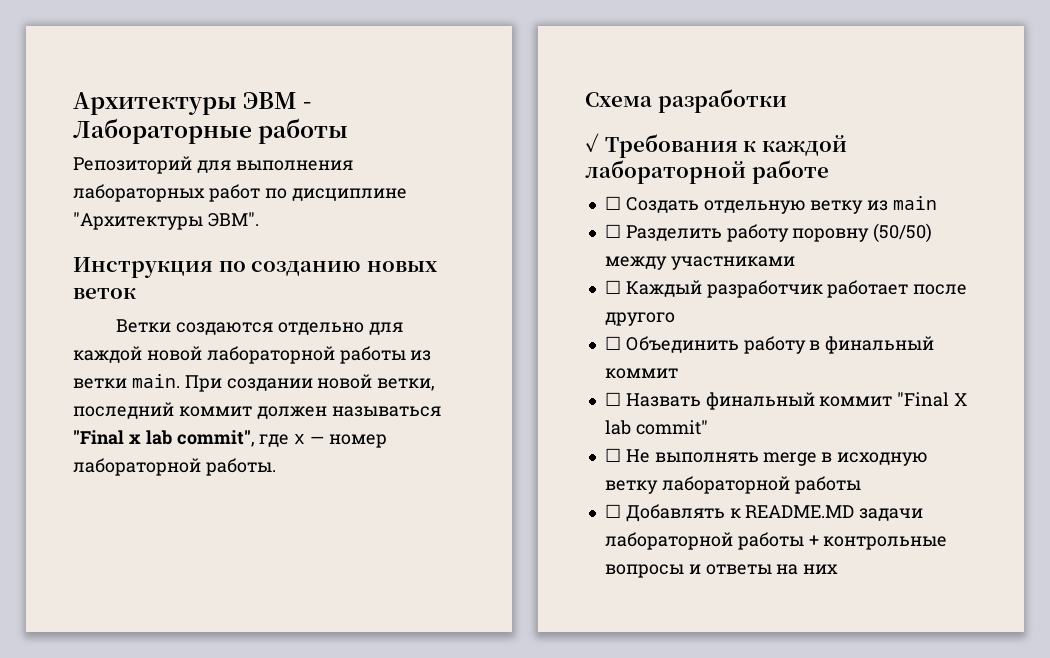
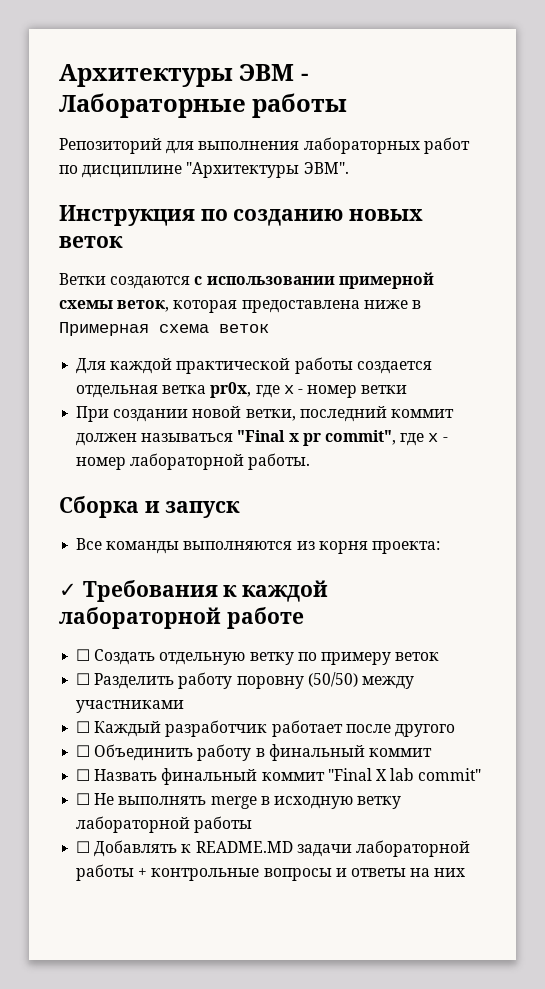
- Ветки создаются отдельно для каждой новой лабораторной работы из ветки main. При создании новой ветки, последний коммит должен называться "Final x lab commit", где x — номер лабораторной работы.
+ Ветки создаются с использовании примерной схемы веток, которая предоставлена ниже в Примерная схема веток
+ Для каждой практической работы создается отдельная ветка pr0x, где x - номер ветки
+ При создании новой ветки, последний коммит должен называться "Final x pr commit", где x - номер лабораторной работы.
- Схема разработки
+ Сборка и запуск
+ Все команды выполняются из корня проекта:
- ☐ Создать отдельную ветку из main
+ ☐ Создать отдельную ветку по примеру веток

